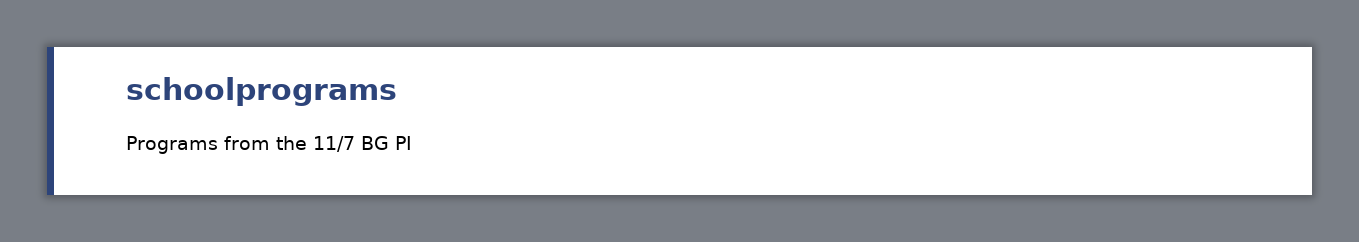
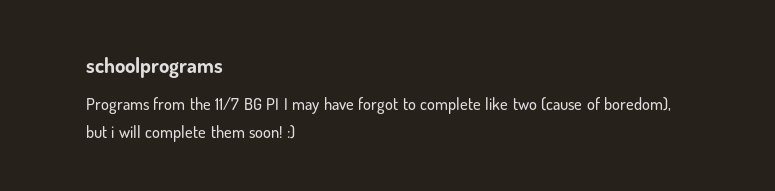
- Programs from the 11/7 BG PI
+ Programs from the 11/7 BG PI I may have forgot to complete like two (cause of boredom), but i will complete them soon! :)

